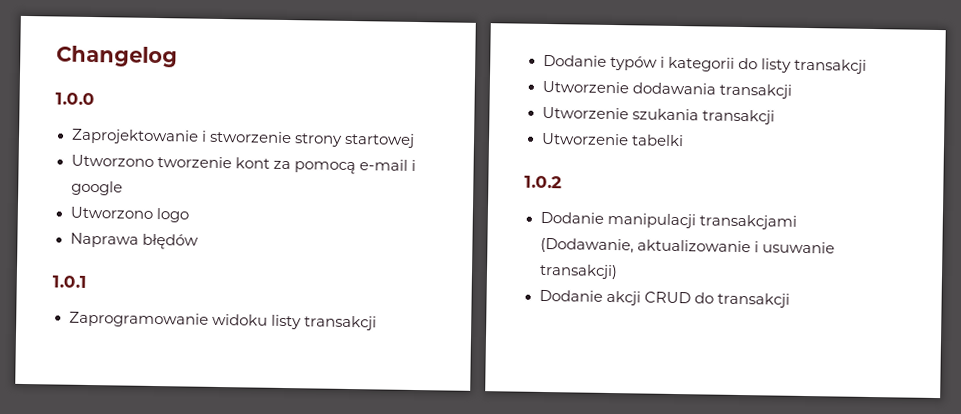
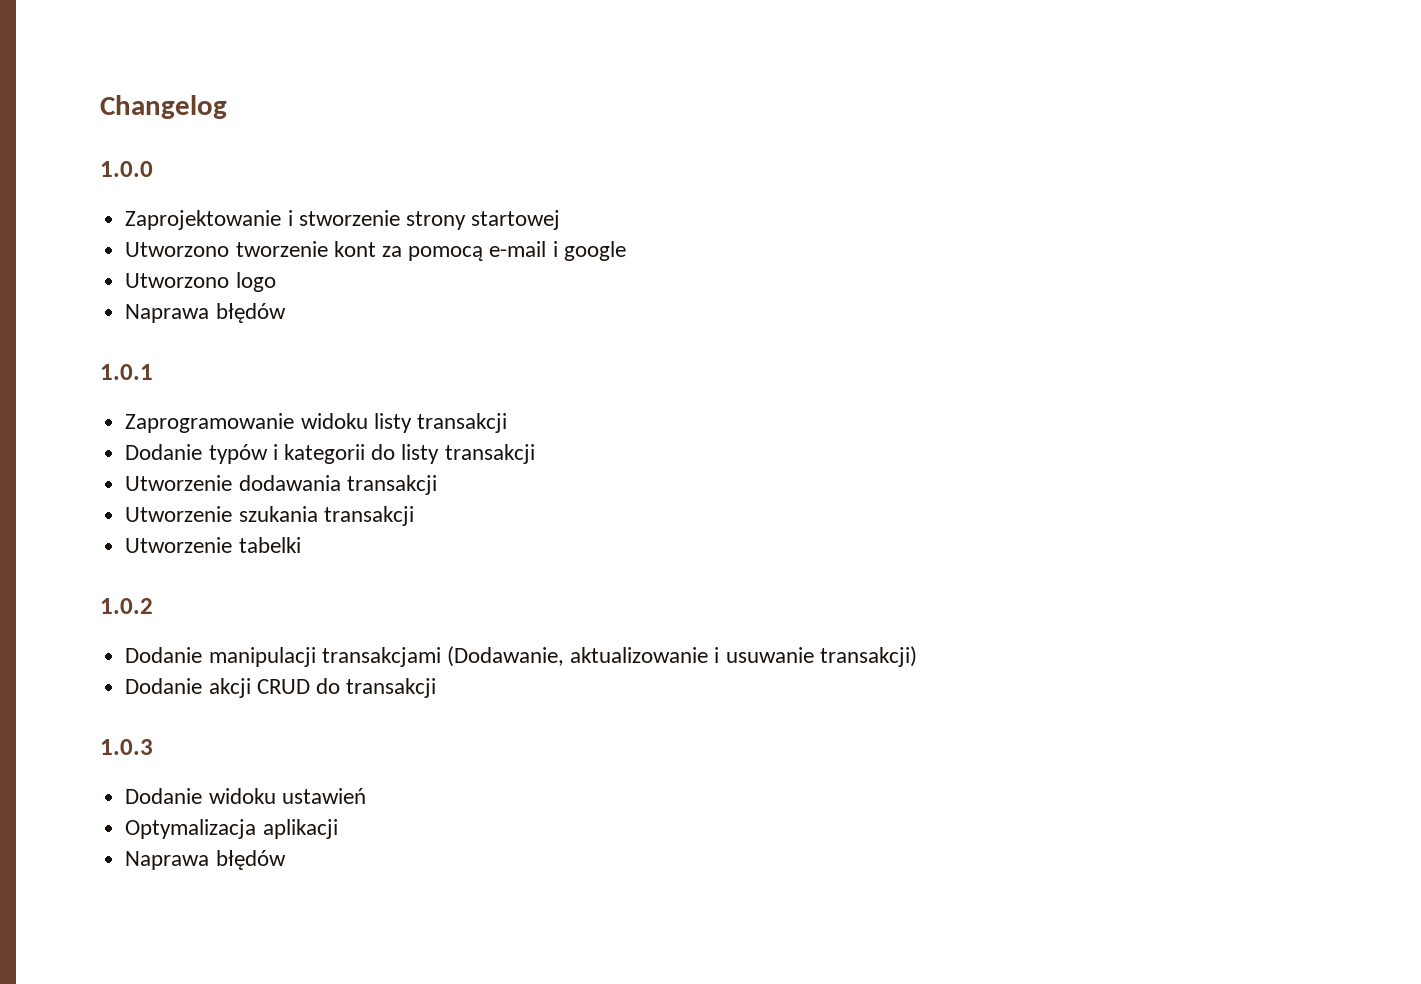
+ 1.0.3
+ Dodanie widoku ustawień
+ Optymalizacja aplikacji
+ Naprawa błędów

